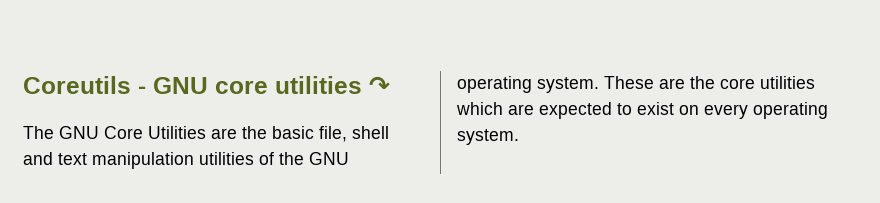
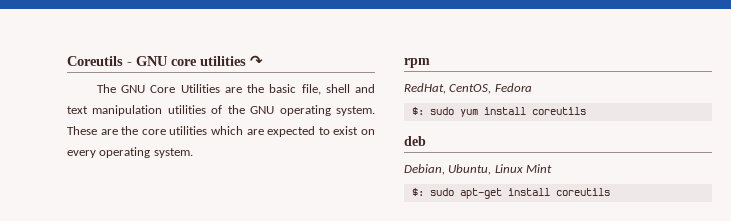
+ rpm
+ RedHat, CentOS, Fedora
+ $: sudo yum install coreutils
+ deb
+ Debian, Ubuntu, Linux Mint
+ $: sudo apt-get install coreutils

